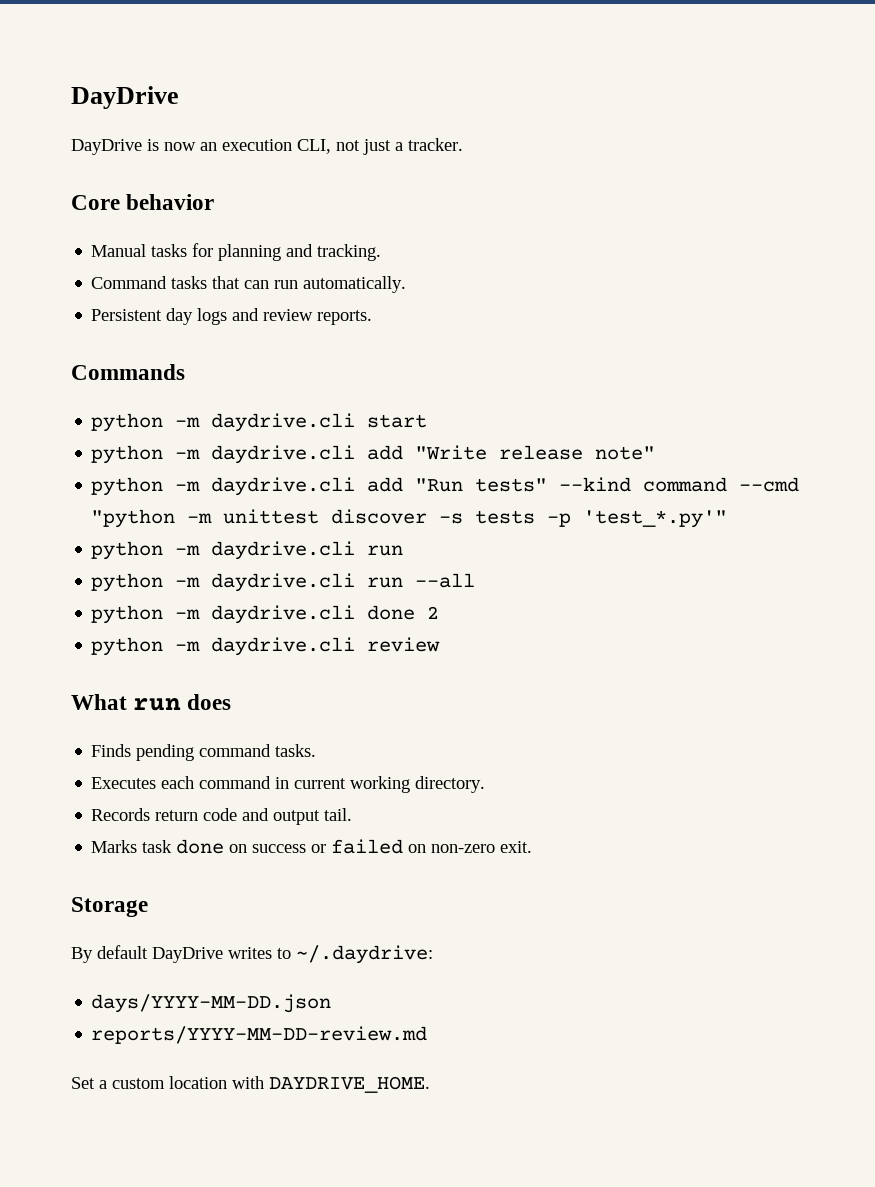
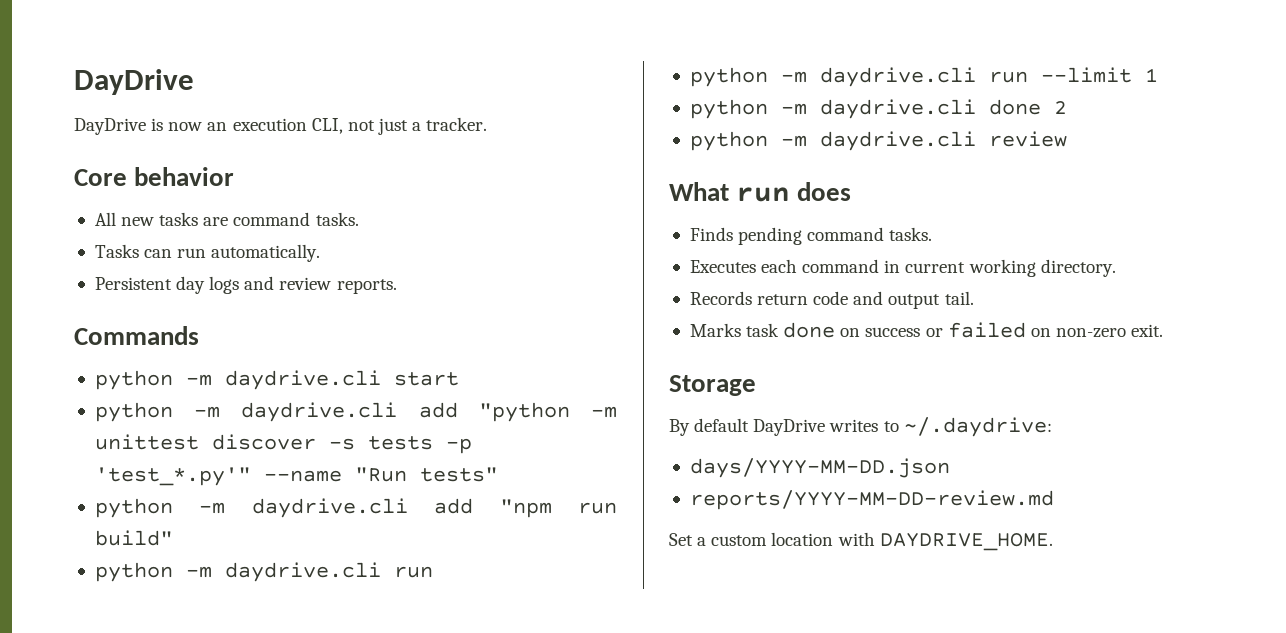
- Manual tasks for planning and tracking.
- Command tasks that can run automatically.
+ All new tasks are command tasks.
+ Tasks can run automatically.
- python -m daydrive.cli add "Write release note"
- python -m daydrive.cli add "Run tests" --kind command --cmd "python -m unittest discover -s tests -p 'test_*.py'"
+ python -m daydrive.cli add "python -m unittest discover -s tests -p 'test_*.py'" --name "Run tests"
+ python -m daydrive.cli add "npm run build"
- python -m daydrive.cli run --all
+ python -m daydrive.cli run --limit 1

